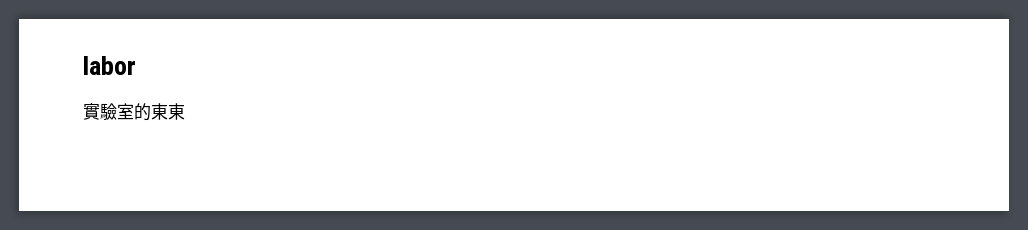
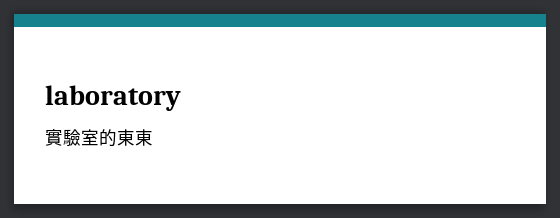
- labor
+ laboratory

